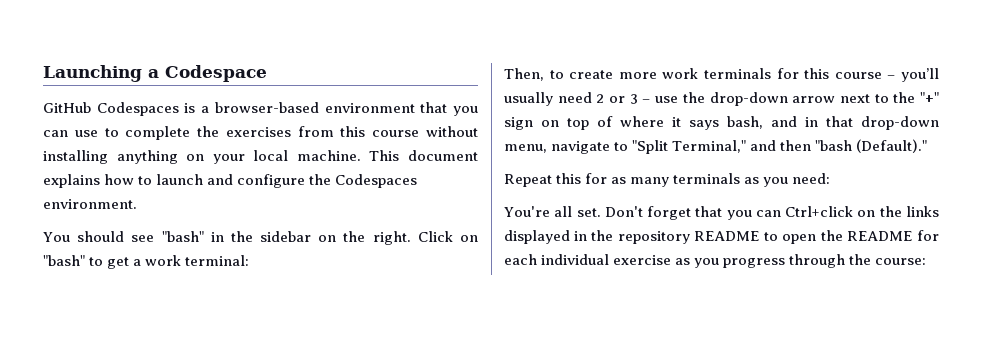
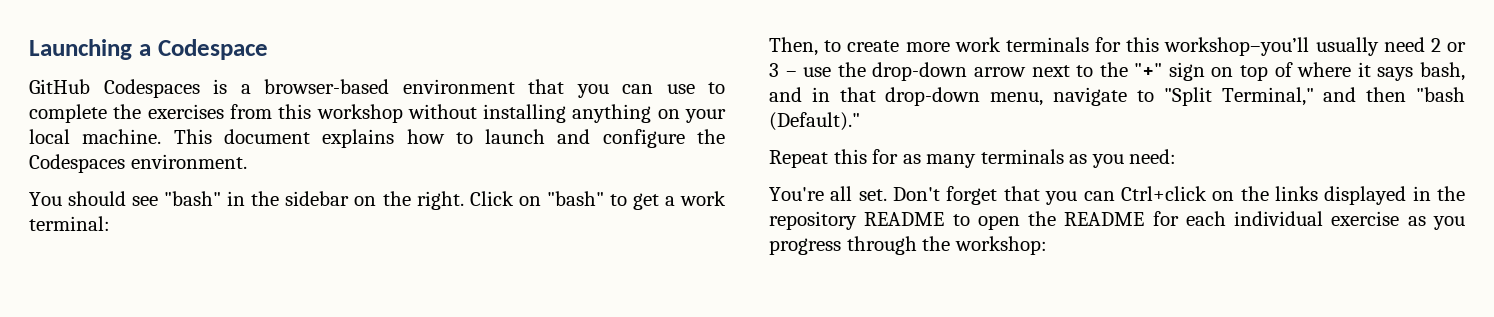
- GitHub Codespaces is a browser-based environment that you can use to complete the exercises from this course without installing anything on your local machine.
+ GitHub Codespaces is a browser-based environment that you can use to complete the exercises from this workshop without installing anything on your local machine.
- Then, to create more work terminals for this course – you’ll usually need 2 or 3 – use the drop-down arrow next to the "+" sign on top of where it says bash, and in that drop-down menu, navigate to "Split Terminal," and then "bash (Default)."
+ Then, to create more work terminals for this workshop–you’ll usually need 2 or 3 – use the drop-down arrow next to the "+" sign on top of where it says bash, and in that drop-down menu, navigate to "Split Terminal," and then "bash (Default)."
- Don't forget that you can Ctrl+click on the links displayed in the repository README to open the README for each individual exercise as you progress through the course:
+ Don't forget that you can Ctrl+click on the links displayed in the repository README to open the README for each individual exercise as you progress through the workshop:

